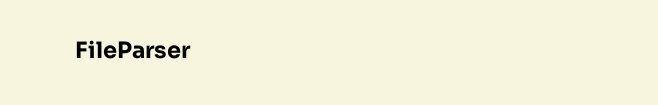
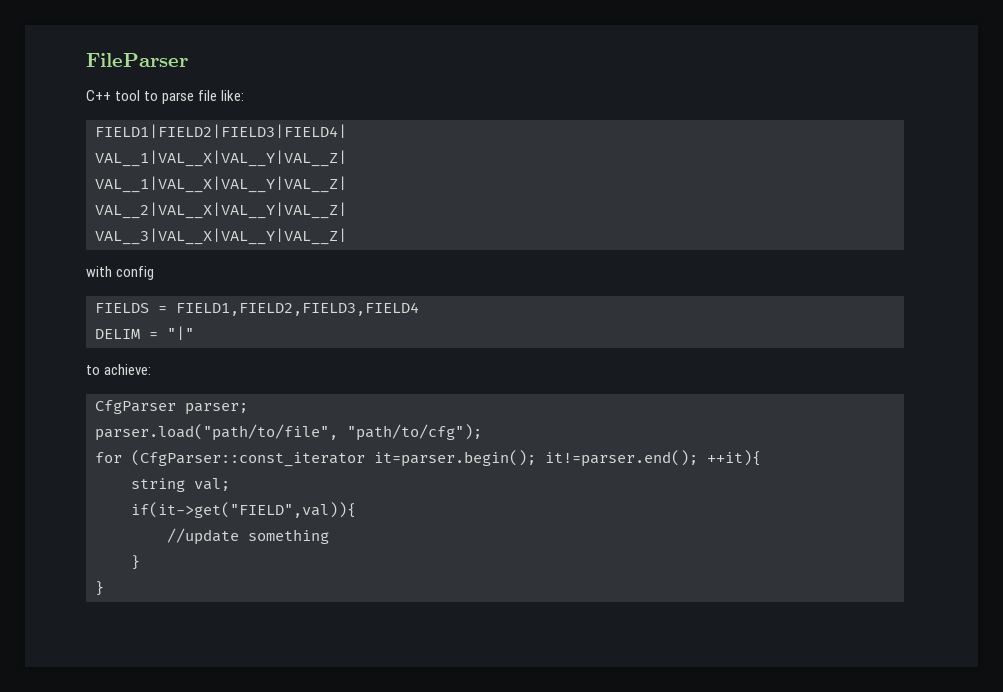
+ C++ tool to parse file like:
+ FIELD1|FIELD2|FIELD3|FIELD4|
+ VAL__1|VAL__X|VAL__Y|VAL__Z|
+ VAL__1|VAL__X|VAL__Y|VAL__Z|
+ VAL__2|VAL__X|VAL__Y|VAL__Z|
+ VAL__3|VAL__X|VAL__Y|VAL__Z|
+ with config
+ FIELDS = FIELD1,FIELD2,FIELD3,FIELD4
+ DELIM = "|"
+ to achieve:
+ CfgParser parser;
+ parser.load("path/to/file", "path/to/cfg");
+ for (CfgParser::const_iterator it=parser.begin(); it!=parser.end(); ++it){
+ string val;
+ if(it->get("FIELD",val)){
+ //update something
+ }
+ }

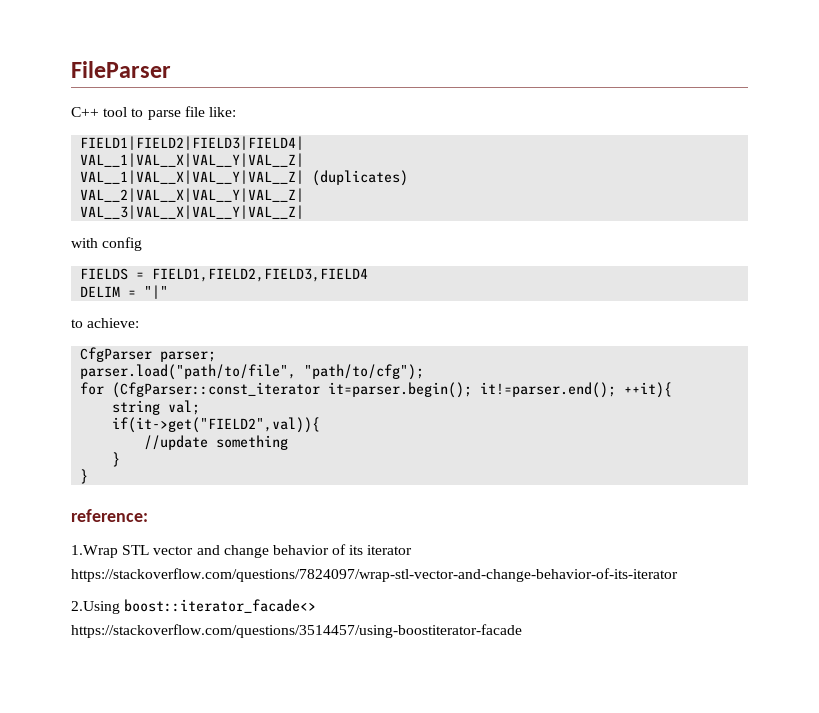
  FIELD1|FIELD2|FIELD3|FIELD4|
  VAL__1|VAL__X|VAL__Y|VAL__Z|
- VAL__1|VAL__X|VAL__Y|VAL__Z|
+ VAL__1|VAL__X|VAL__Y|VAL__Z| (duplicates)
- if(it->get("FIELD",val)){
+ if(it->get("FIELD2",val)){
+ reference:
+ 1.Wrap STL vector and change behavior of its iterator
+ https://stackoverflow.com/questions/7824097/wrap-stl-vector-and-change-behavior-of-its-iterator
+ 2.Using boost::iterator_facade<>
+ https://stackoverflow.com/questions/3514457/using-boostiterator-facade

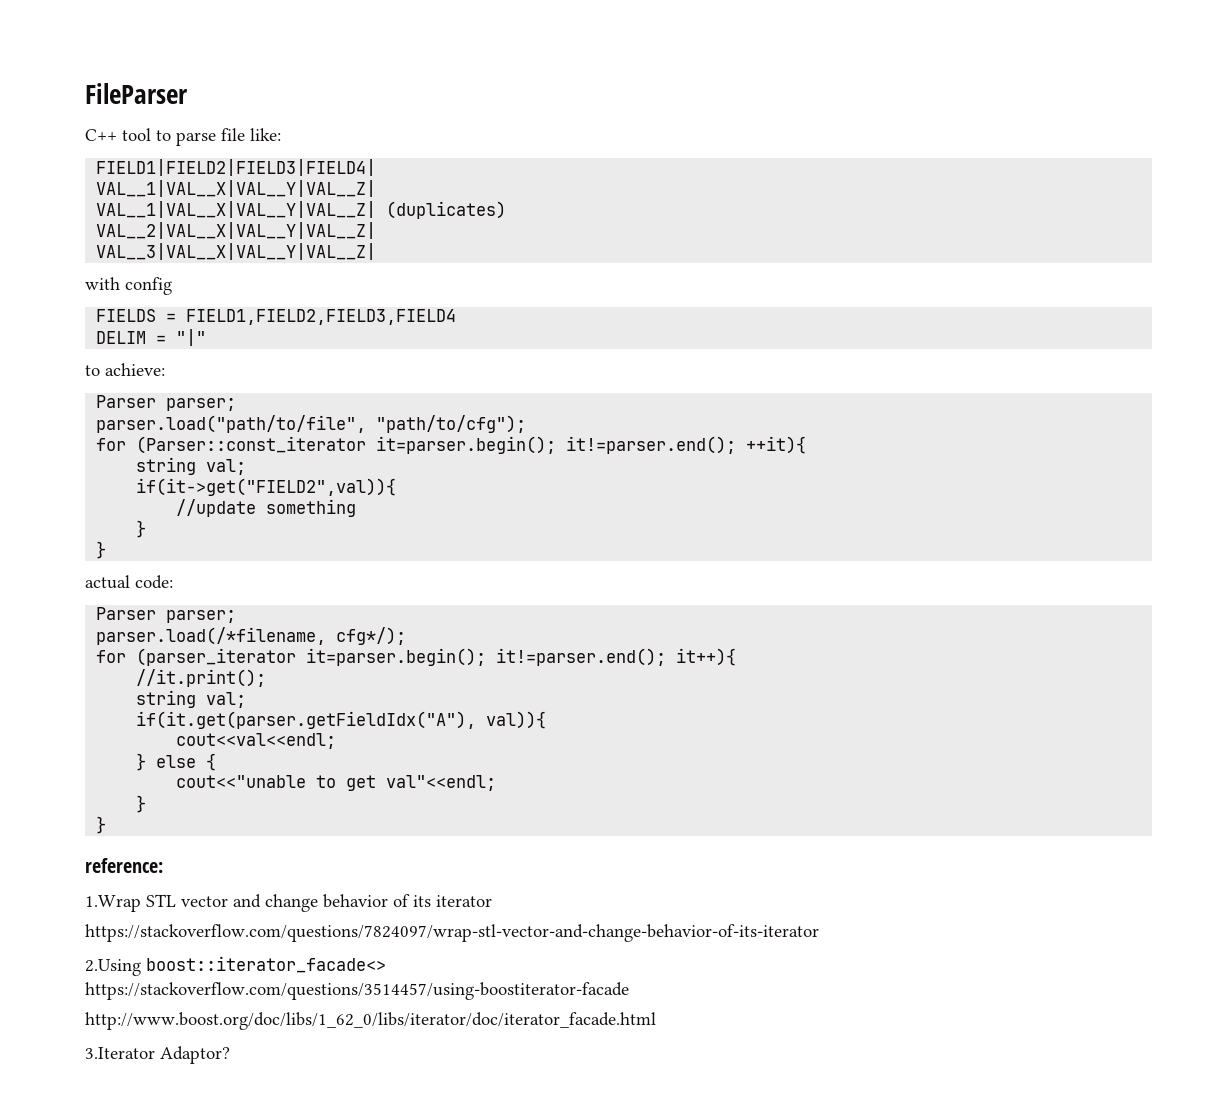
  to achieve:
- CfgParser parser;
+ Parser parser;
- for (CfgParser::const_iterator it=parser.begin(); it!=parser.end(); ++it){
+ for (Parser::const_iterator it=parser.begin(); it!=parser.end(); ++it){
+ actual code:
+ Parser parser;
+ parser.load(/*filename, cfg*/);
+ for (parser_iterator it=parser.begin(); it!=parser.end(); it++){
+ //it.print();
+ string val;
+ if(it.get(parser.getFieldIdx("A"), val)){
+ cout<<val<<endl;
+ } else {
+ cout<<"unable to get val"<<endl;
+ }
+ }
+ http://www.boost.org/doc/libs/1_62_0/libs/iterator/doc/iterator_facade.html
+ 3.Iterator Adaptor?

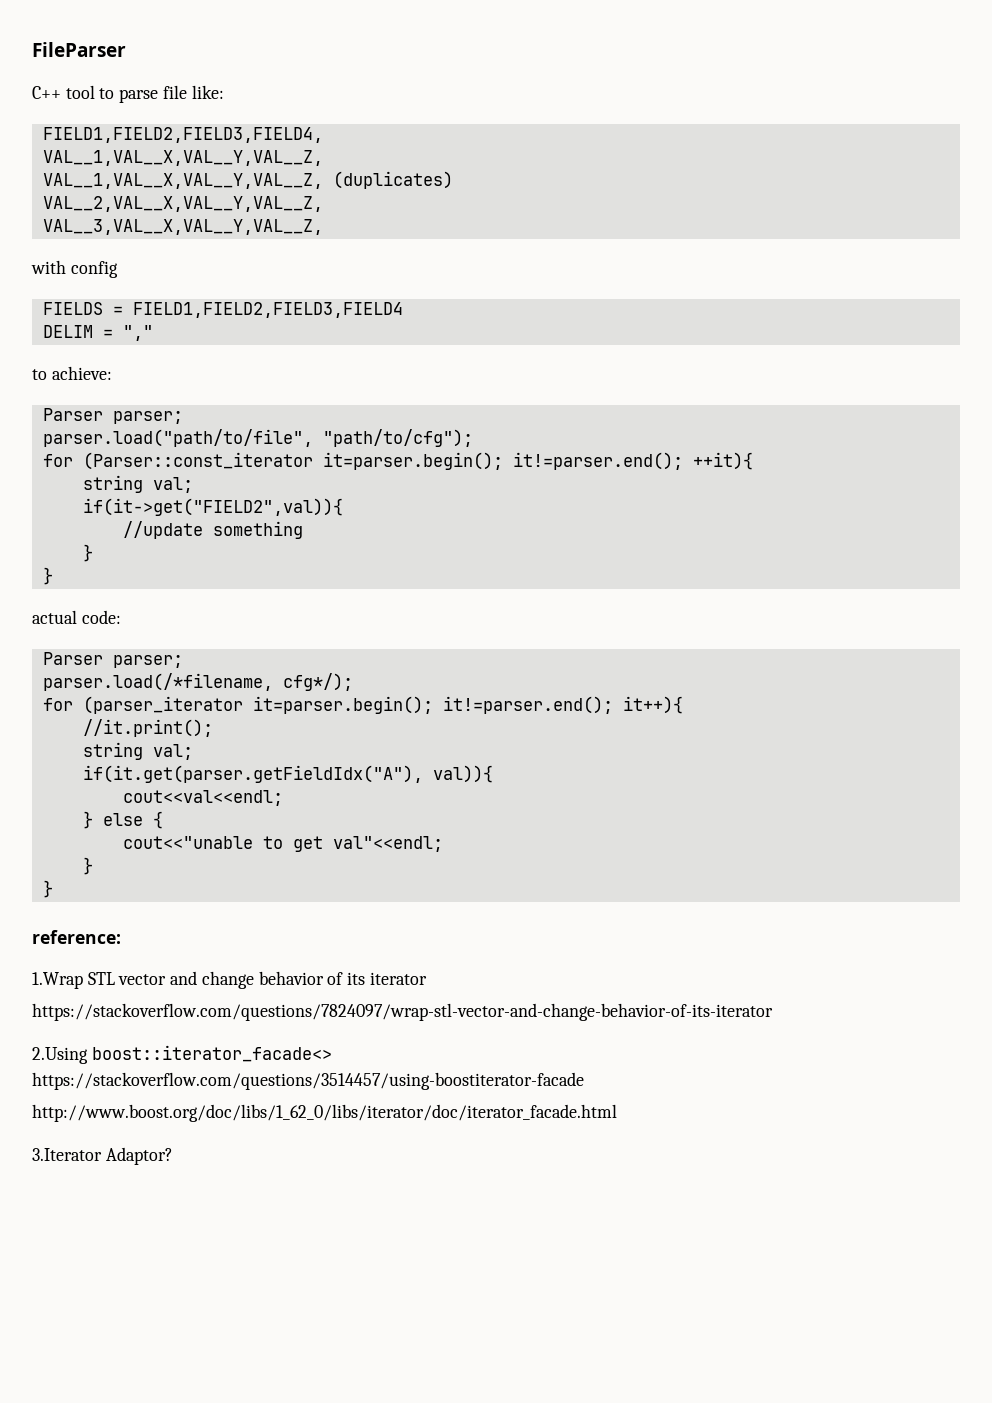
- FIELD1|FIELD2|FIELD3|FIELD4|
- VAL__1|VAL__X|VAL__Y|VAL__Z|
- VAL__1|VAL__X|VAL__Y|VAL__Z| (duplicates)
+ FIELD1,FIELD2,FIELD3,FIELD4,
+ VAL__1,VAL__X,VAL__Y,VAL__Z,
+ VAL__1,VAL__X,VAL__Y,VAL__Z, (duplicates)
- VAL__2|VAL__X|VAL__Y|VAL__Z|
- VAL__3|VAL__X|VAL__Y|VAL__Z|
+ VAL__2,VAL__X,VAL__Y,VAL__Z,
+ VAL__3,VAL__X,VAL__Y,VAL__Z,
- DELIM = "|"
+ DELIM = ","

